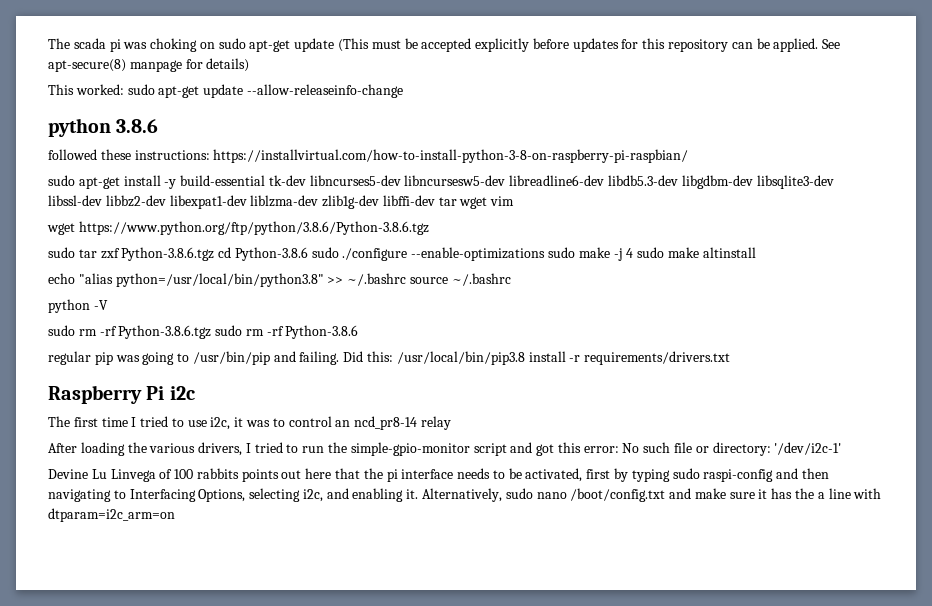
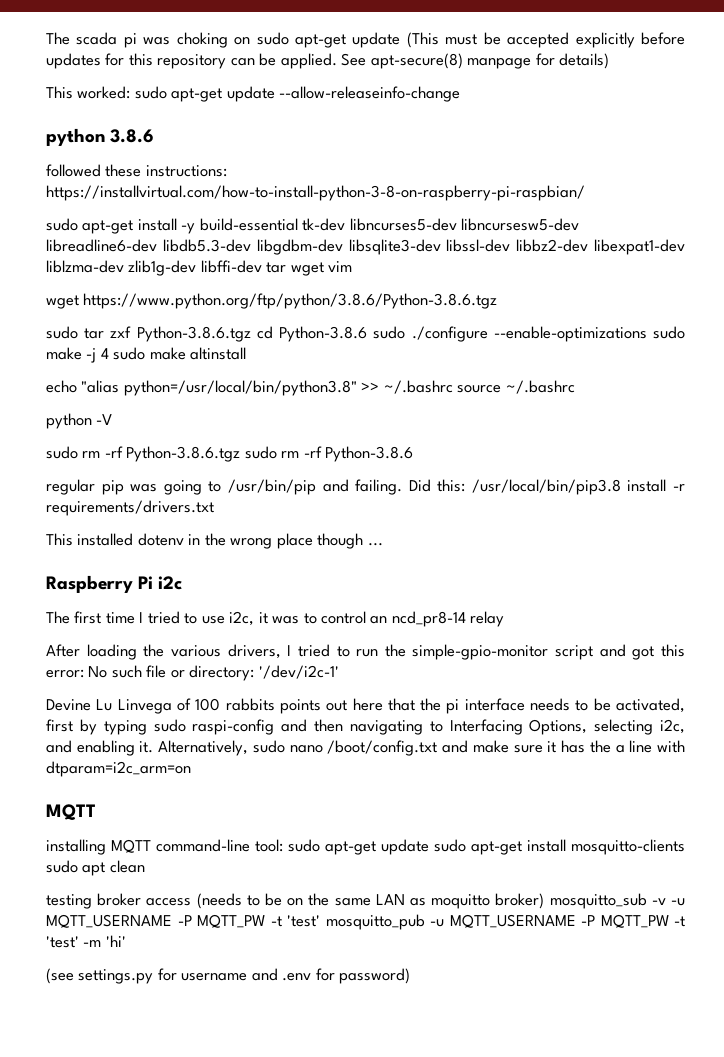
+ This installed dotenv in the wrong place though ...
  Alternatively, sudo nano /boot/config.txt and make sure it has the a line with dtparam=i2c_arm=on
+ MQTT
+ installing MQTT command-line tool: sudo apt-get update sudo apt-get install mosquitto-clients sudo apt clean
+ testing broker access (needs to be on the same LAN as moquitto broker) mosquitto_sub -v -u MQTT_USERNAME -P MQTT_PW -t 'test' mosquitto_pub -u MQTT_USERNAME -P MQTT_PW -t 'test' -m 'hi'
+ (see settings.py for username and .env for password)

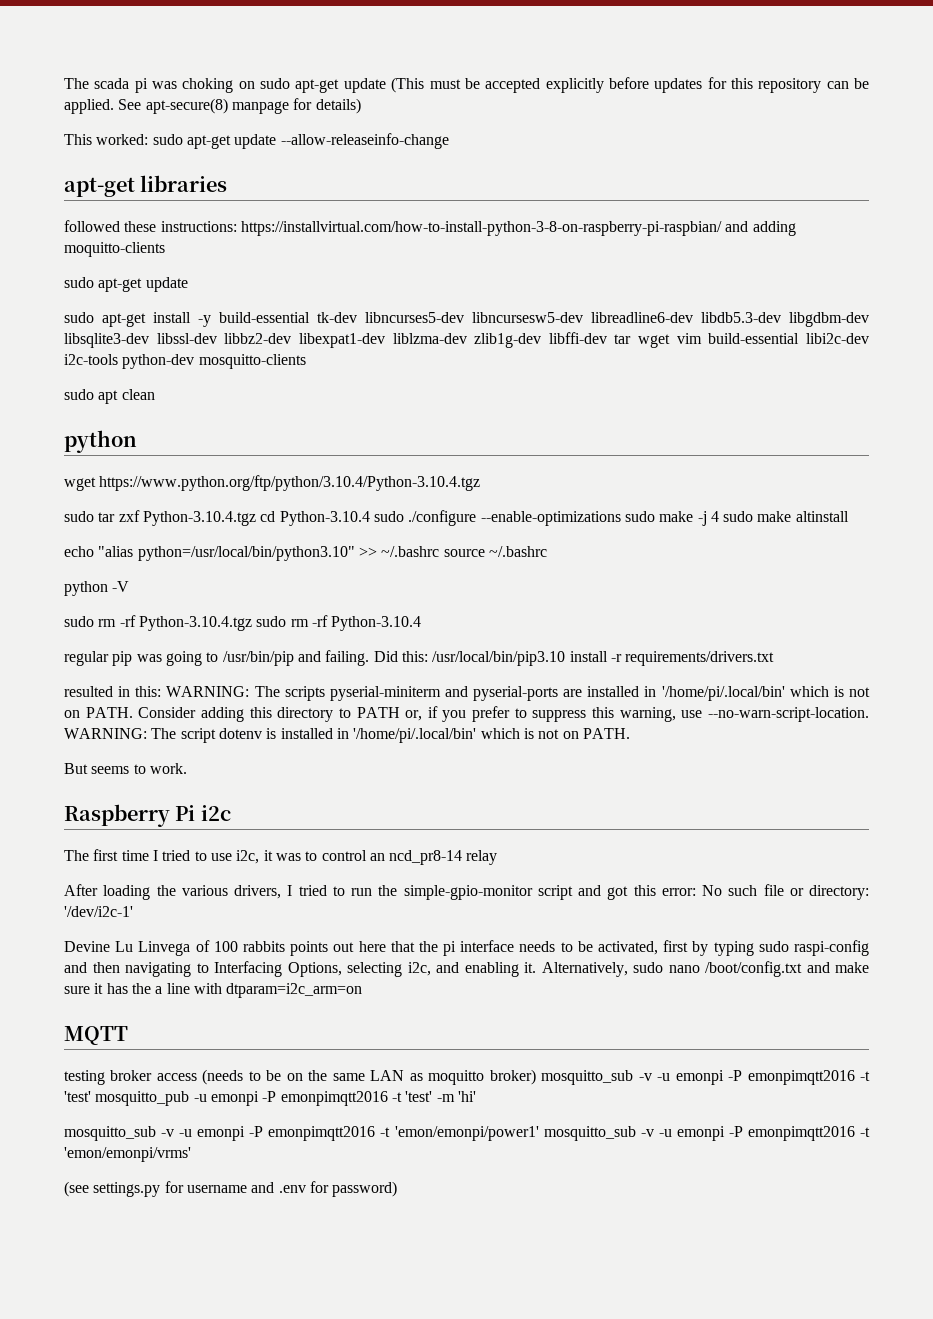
- python 3.8.6
+ apt-get libraries
- followed these instructions: https://installvirtual.com/how-to-install-python-3-8-on-raspberry-pi-raspbian/
+ followed these instructions: https://installvirtual.com/how-to-install-python-3-8-on-raspberry-pi-raspbian/ and adding moquitto-clients
+ sudo apt-get update
- sudo apt-get install -y build-essential tk-dev libncurses5-dev libncursesw5-dev libreadline6-dev libdb5.3-dev libgdbm-dev libsqlite3-dev libssl-dev libbz2-dev libexpat1-dev liblzma-dev zlib1g-dev libffi-dev tar wget vim
- wget https://www.python.org/ftp/python/3.8.6/Python-3.8.6.tgz
+ sudo apt-get install -y build-essential tk-dev libncurses5-dev libncursesw5-dev libreadline6-dev libdb5.3-dev libgdbm-dev libsqlite3-dev libssl-dev libbz2-dev libexpat1-dev liblzma-dev zlib1g-dev libffi-dev tar wget vim build-essential libi2c-dev i2c-tools python-dev mosquitto-clients
+ sudo apt clean
+ python
+ wget https://www.python.org/ftp/python/3.10.4/Python-3.10.4.tgz
- sudo tar zxf Python-3.8.6.tgz cd Python-3.8.6 sudo ./configure --enable-optimizations sudo make -j 4 sudo make altinstall
+ sudo tar zxf Python-3.10.4.tgz cd Python-3.10.4 sudo ./configure --enable-optimizations sudo make -j 4 sudo make altinstall
- echo "alias python=/usr/local/bin/python3.8" >> ~/.bashrc source ~/.bashrc
+ echo "alias python=/usr/local/bin/python3.10" >> ~/.bashrc source ~/.bashrc
- sudo rm -rf Python-3.8.6.tgz sudo rm -rf Python-3.8.6
+ sudo rm -rf Python-3.10.4.tgz sudo rm -rf Python-3.10.4
- Did this: /usr/local/bin/pip3.8 install -r requirements/drivers.txt
+ Did this: /usr/local/bin/pip3.10 install -r requirements/drivers.txt
- This installed dotenv in the wrong place though ...
+ resulted in this: WARNING: The scripts pyserial-miniterm and pyserial-ports are installed in '/home/pi/.local/bin' which is not on PATH. Consider adding this directory to PATH or, if you prefer to suppress this warning, use --no-warn-script-location. WARNING: The script dotenv is installed in '/home/pi/.local/bin' which is not on PATH.
+ But seems to work.
- installing MQTT command-line tool: sudo apt-get update sudo apt-get install mosquitto-clients sudo apt clean
- testing broker access (needs to be on the same LAN as moquitto broker) mosquitto_sub -v -u MQTT_USERNAME -P MQTT_PW -t 'test' mosquitto_pub -u MQTT_USERNAME -P MQTT_PW -t 'test' -m 'hi'
+ testing broker access (needs to be on the same LAN as moquitto broker) mosquitto_sub -v -u emonpi -P emonpimqtt2016 -t 'test' mosquitto_pub -u emonpi -P emonpimqtt2016 -t 'test' -m 'hi'
+ mosquitto_sub -v -u emonpi -P emonpimqtt2016 -t 'emon/emonpi/power1' mosquitto_sub -v -u emonpi -P emonpimqtt2016 -t 'emon/emonpi/vrms'

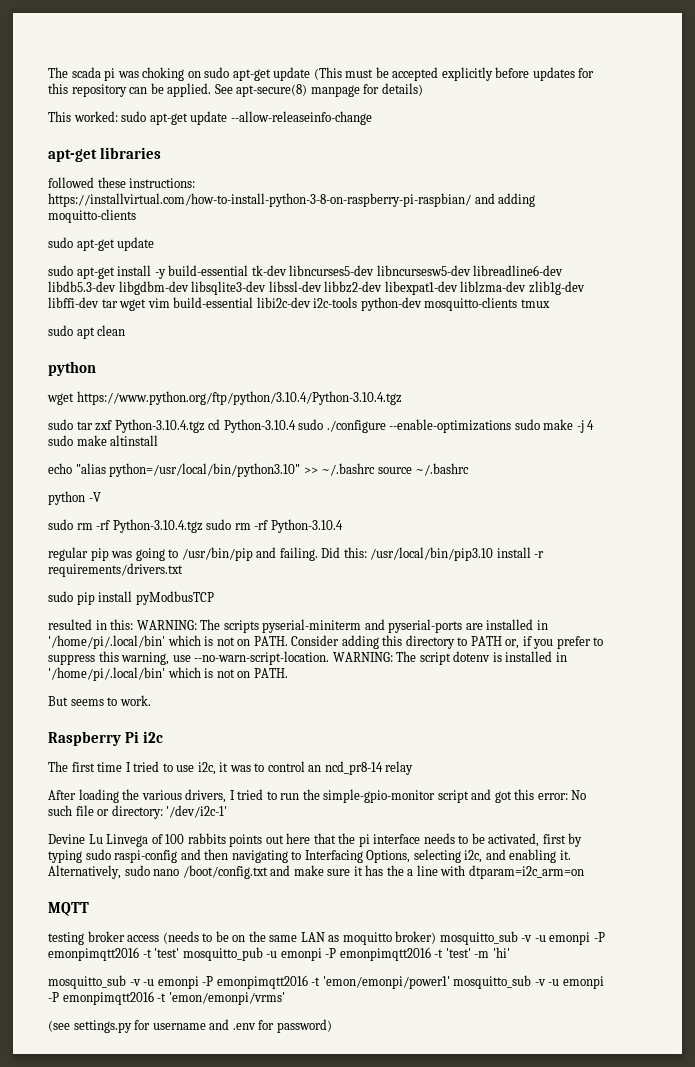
- sudo apt-get install -y build-essential tk-dev libncurses5-dev libncursesw5-dev libreadline6-dev libdb5.3-dev libgdbm-dev libsqlite3-dev libssl-dev libbz2-dev libexpat1-dev liblzma-dev zlib1g-dev libffi-dev tar wget vim build-essential libi2c-dev i2c-tools python-dev mosquitto-clients
+ sudo apt-get install -y build-essential tk-dev libncurses5-dev libncursesw5-dev libreadline6-dev libdb5.3-dev libgdbm-dev libsqlite3-dev libssl-dev libbz2-dev libexpat1-dev liblzma-dev zlib1g-dev libffi-dev tar wget vim build-essential libi2c-dev i2c-tools python-dev mosquitto-clients tmux
+ sudo pip install pyModbusTCP

